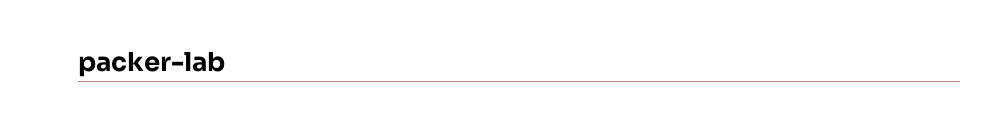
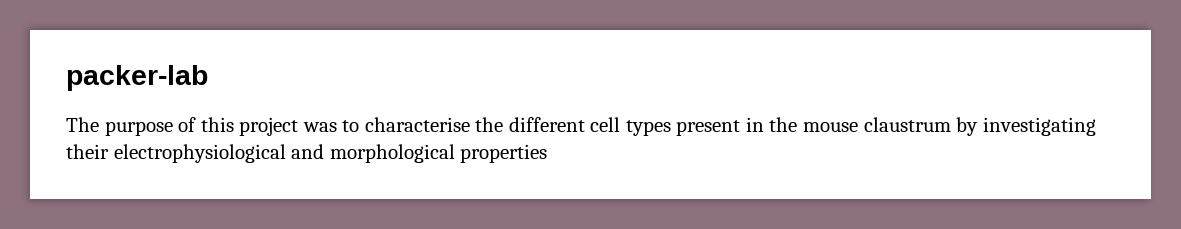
+ The purpose of this project was to characterise the different cell types present in the mouse claustrum by investigating their electrophysiological and morphological properties

